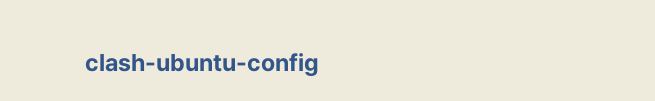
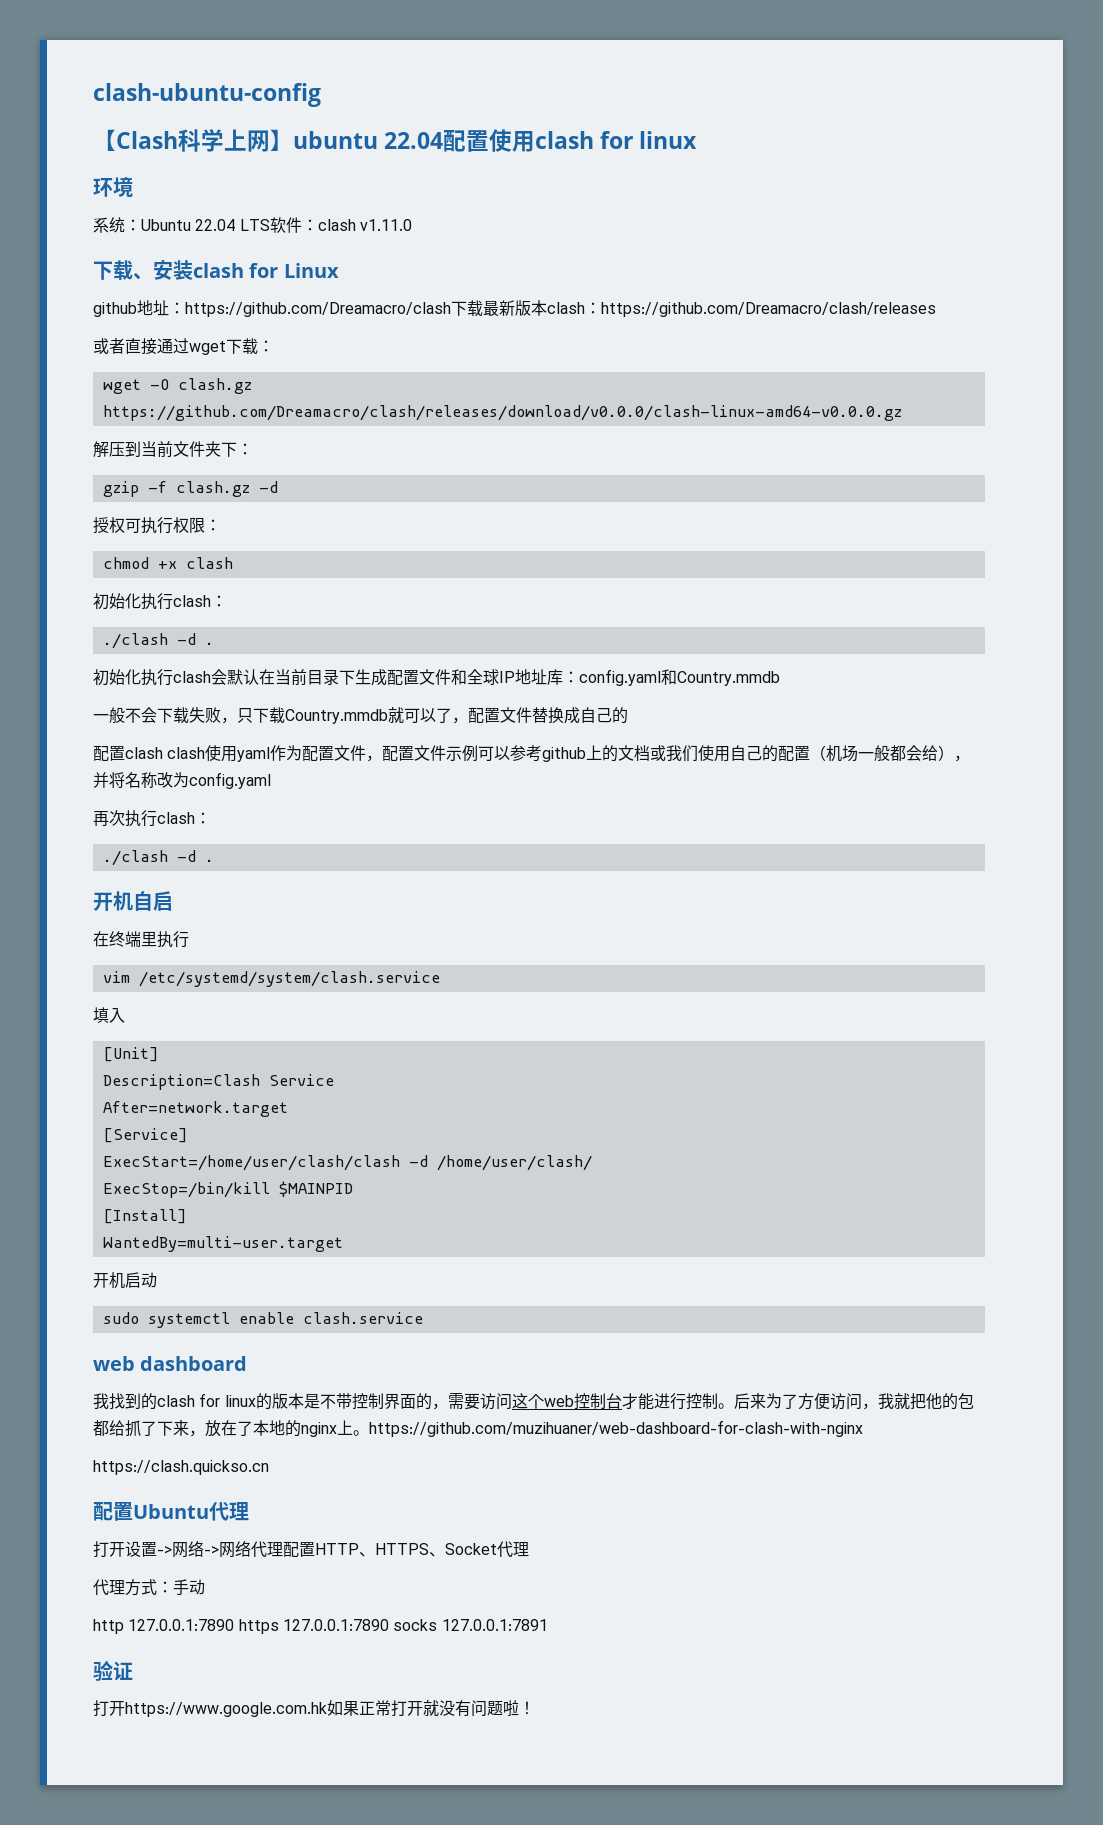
+ 【Clash科学上网】ubuntu 22.04配置使用clash for linux
+ 环境
+ 系统：Ubuntu 22.04 LTS软件：clash v1.11.0
+ 下载、安装clash for Linux
+ github地址：https://github.com/Dreamacro/clash下载最新版本clash：https://github.com/Dreamacro/clash/releases
+ 或者直接通过wget下载：
+ wget -O clash.gz https://github.com/Dreamacro/clash/releases/download/v0.0.0/clash-linux-amd64-v0.0.0.gz
+ 解压到当前文件夹下：
+ gzip -f clash.gz -d
+ 授权可执行权限：
+ chmod +x clash
+ 初始化执行clash：
+ ./clash -d .
+ 初始化执行clash会默认在当前目录下生成配置文件和全球IP地址库：config.yaml和Country.mmdb
+ 一般不会下载失败，只下载Country.mmdb就可以了，配置文件替换成自己的
+ 配置clash clash使用yaml作为配置文件，配置文件示例可以参考github上的文档或我们使用自己的配置（机场一般都会给），并将名称改为config.yaml
+ 再次执行clash：
+ ./clash -d .
+ 开机自启
+ 在终端里执行
+ vim /etc/systemd/system/clash.service
+ 填入
+ [Unit]
+ Description=Clash Service
+ After=network.target
+ [Service]
+ ExecStart=/home/user/clash/clash -d /home/user/clash/
+ ExecStop=/bin/kill $MAINPID
+ [Install]
+ WantedBy=multi-user.target
+ 开机启动
+ sudo systemctl enable clash.service
+ web dashboard
+ 我找到的clash for linux的版本是不带控制界面的，需要访问这个web控制台才能进行控制。后来为了方便访问，我就把他的包都给抓了下来，放在了本地的nginx上。https://github.com/muzihuaner/web-dashboard-for-clash-with-nginx
+ https://clash.quickso.cn
+ 配置Ubuntu代理
+ 打开设置->网络->网络代理配置HTTP、HTTPS、Socket代理
+ 代理方式：手动
+ http 127.0.0.1:7890 https 127.0.0.1:7890 socks 127.0.0.1:7891
+ 验证
+ 打开https://www.google.com.hk如果正常打开就没有问题啦！

